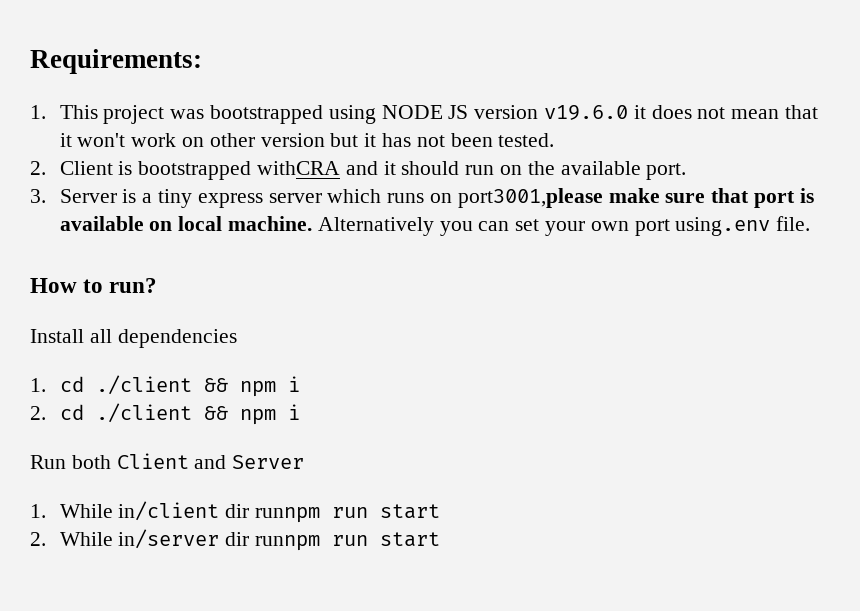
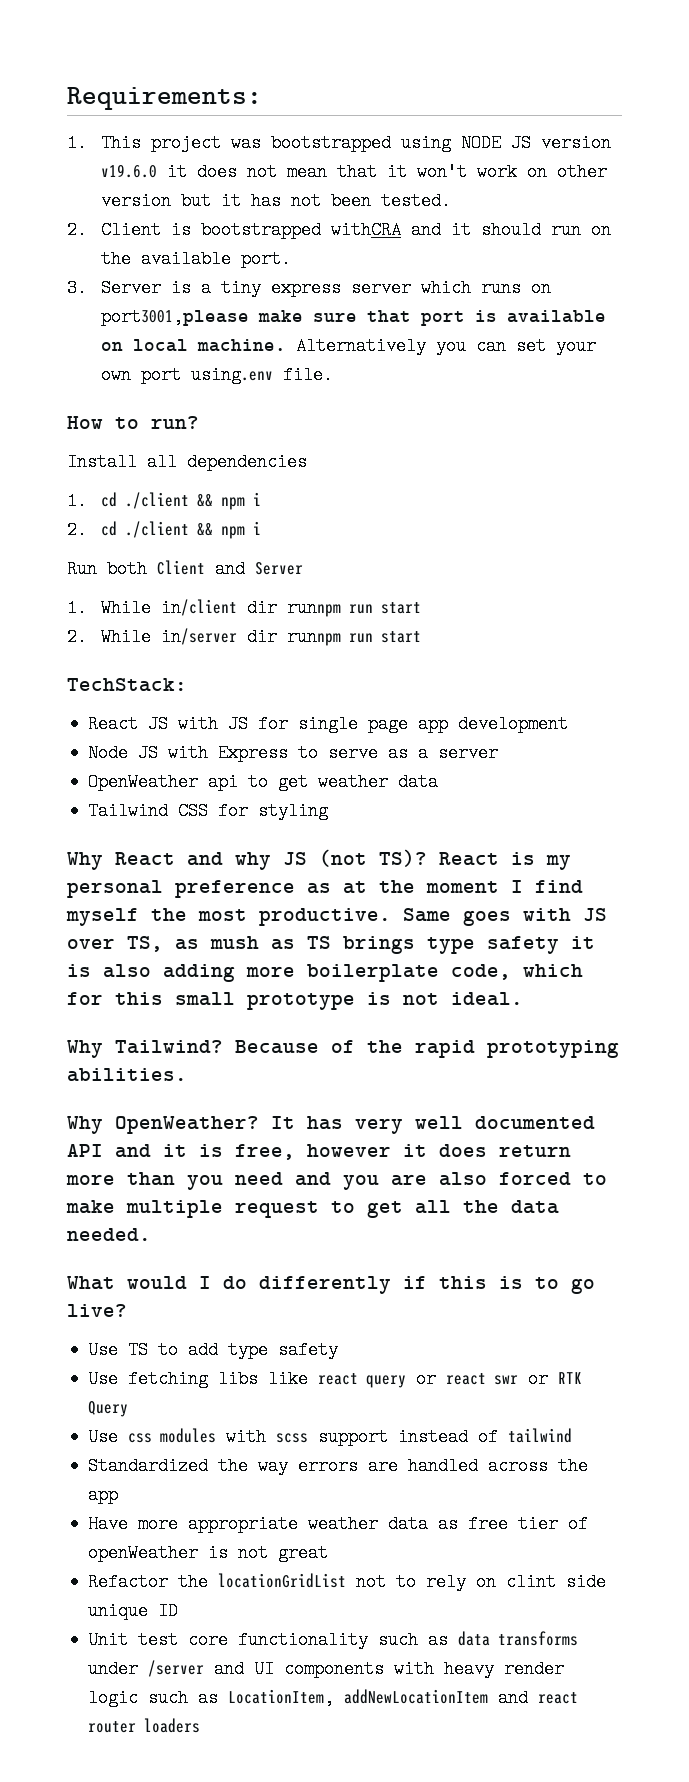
+ TechStack:
+ React JS with JS for single page app development
+ Node JS with Express to serve as a server
+ OpenWeather api to get weather data
+ Tailwind CSS for styling
+ Why React and why JS (not TS)? React is my personal preference as at the moment I find myself the most productive. Same goes with JS over TS, as mush as TS brings type safety it is also adding more boilerplate code, which for this small prototype is not ideal.
+ Why Tailwind? Because of the rapid prototyping abilities.
+ Why OpenWeather? It has very well documented API and it is free, however it does return more than you need and you are also forced to make multiple request to get all the data needed.
+ What would I do differently if this is to go live?
+ Use TS to add type safety
+ Use fetching libs like react query or react swr or RTK Query
+ Use css modules with scss support instead of tailwind
+ Standardized the way errors are handled across the app
+ Have more appropriate weather data as free tier of openWeather is not great
+ Refactor the locationGridList not to rely on clint side unique ID
+ Unit test core functionality such as data transforms under /server and UI components with heavy render logic such as LocationItem, addNewLocationItem and react router loaders

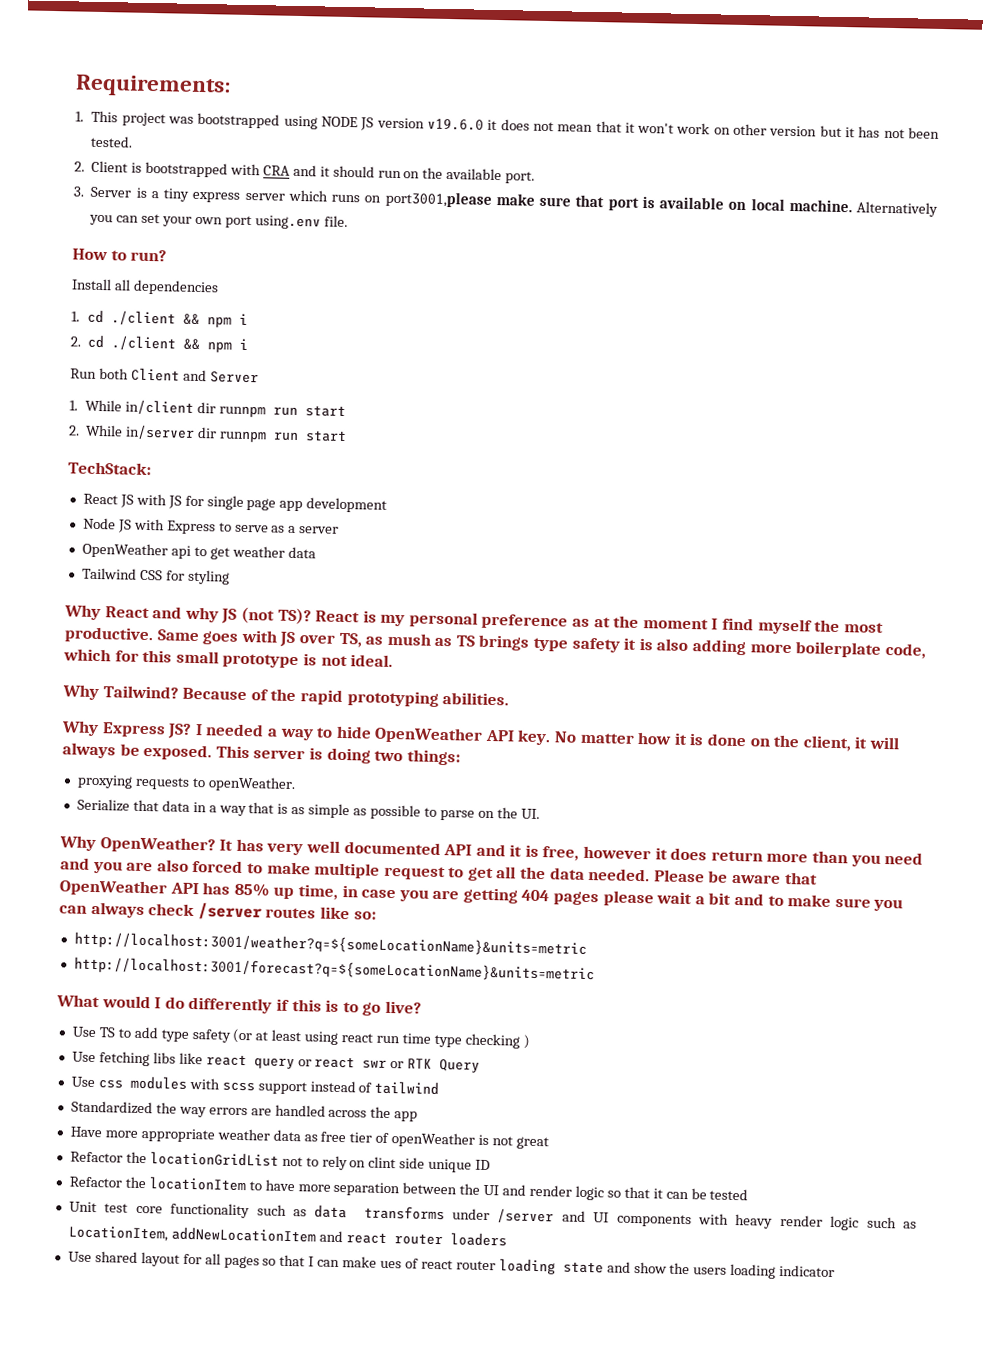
- 2. Client is bootstrapped withCRA and it should run on the available port.
+ 2. Client is bootstrapped with CRA and it should run on the available port.
+ Why Express JS? I needed a way to hide OpenWeather API key. No matter how it is done on the client, it will always be exposed. This server is doing two things:
+ proxying requests to openWeather.
+ Serialize that data in a way that is as simple as possible to parse on the UI.
+ Please be aware that OpenWeather API has 85% up time, in case you are getting 404 pages please wait a bit and to make sure you can always check /server routes like so:
+ http://localhost:3001/weather?q=${someLocationName}&units=metric
+ http://localhost:3001/forecast?q=${someLocationName}&units=metric
- Use TS to add type safety
+ Use TS to add type safety (or at least using react run time type checking )
+ Refactor the locationItem to have more separation between the UI and render logic so that it can be tested
+ Use shared layout for all pages so that I can make ues of react router loading state and show the users loading indicator

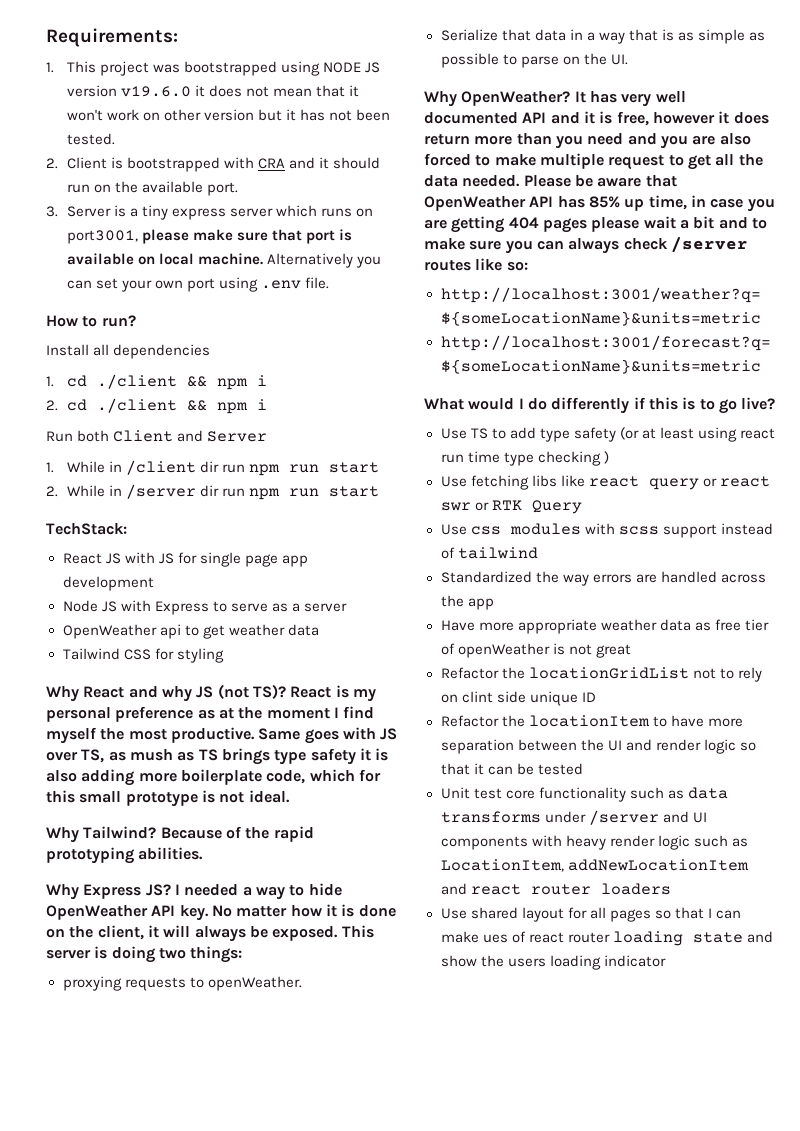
- 3. Server is a tiny express server which runs on port3001,please make sure that port is available on local machine.
+ 3. Server is a tiny express server which runs on port3001, please make sure that port is available on local machine.
- Alternatively you can set your own port using.env file.
+ Alternatively you can set your own port using .env file.
- 1. While in/client dir runnpm run start
+ 1. While in /client dir run npm run start
- 2. While in/server dir runnpm run start
+ 2. While in /server dir run npm run start

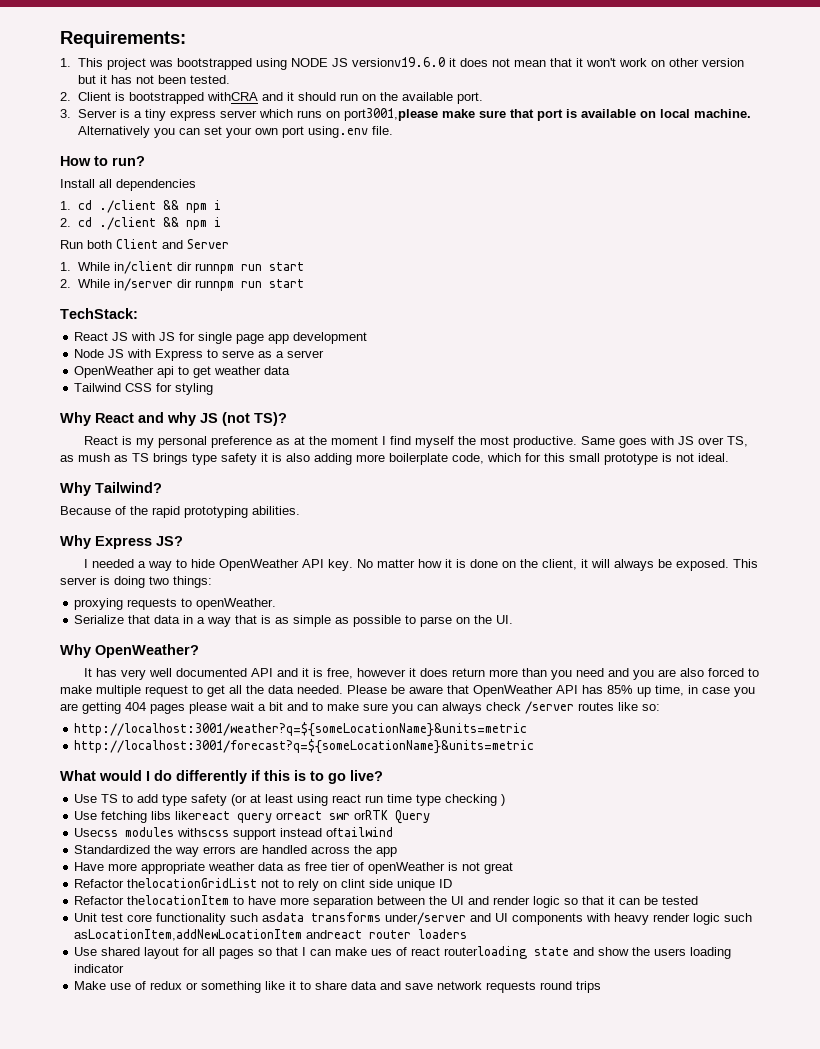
- 1. This project was bootstrapped using NODE JS version v19.6.0 it does not mean that it won't work on other version but it has not been tested.
+ 1. This project was bootstrapped using NODE JS versionv19.6.0 it does not mean that it won't work on other version but it has not been tested.
- 2. Client is bootstrapped with CRA and it should run on the available port.
+ 2. Client is bootstrapped withCRA and it should run on the available port.
- 3. Server is a tiny express server which runs on port3001, please make sure that port is available on local machine.
+ 3. Server is a tiny express server which runs on port3001,please make sure that port is available on local machine.
- Alternatively you can set your own port using .env file.
+ Alternatively you can set your own port using.env file.
- 1. While in /client dir run npm run start
+ 1. While in/client dir runnpm run start
- 2. While in /server dir run npm run start
+ 2. While in/server dir runnpm run start
- Why React and why JS (not TS)? React is my personal preference as at the moment I find myself the most productive.
+ Why React and why JS (not TS)?
+ React is my personal preference as at the moment I find myself the most productive.
- Why Tailwind? Because of the rapid prototyping abilities.
+ Why Tailwind?
+ Because of the rapid prototyping abilities.
- Why Express JS? I needed a way to hide OpenWeather API key.
+ Why Express JS?
+ I needed a way to hide OpenWeather API key.
- Why OpenWeather? It has very well documented API and it is free, however it does return more than you need and you are also forced to make multiple request to get all the data needed.
+ Why OpenWeather?
+ It has very well documented API and it is free, however it does return more than you need and you are also forced to make multiple request to get all the data needed.
- Use fetching libs like react query or react swr or RTK Query
- Use css modules with scss support instead of tailwind
+ Use fetching libs likereact query orreact swr orRTK Query
+ Usecss modules withscss support instead oftailwind
- Refactor the locationGridList not to rely on clint side unique ID
+ Refactor thelocationGridList not to rely on clint side unique ID
- Refactor the locationItem to have more separation between the UI and render logic so that it can be tested
+ Refactor thelocationItem to have more separation between the UI and render logic so that it can be tested
- Unit test core functionality such as data transforms under /server and UI components with heavy render logic such as LocationItem, addNewLocationItem and react router loaders
+ Unit test core functionality such asdata transforms under/server and UI components with heavy render logic such asLocationItem,addNewLocationItem andreact router loaders
- Use shared layout for all pages so that I can make ues of react router loading state and show the users loading indicator
+ Use shared layout for all pages so that I can make ues of react routerloading state and show the users loading indicator
+ Make use of redux or something like it to share data and save network requests round trips

